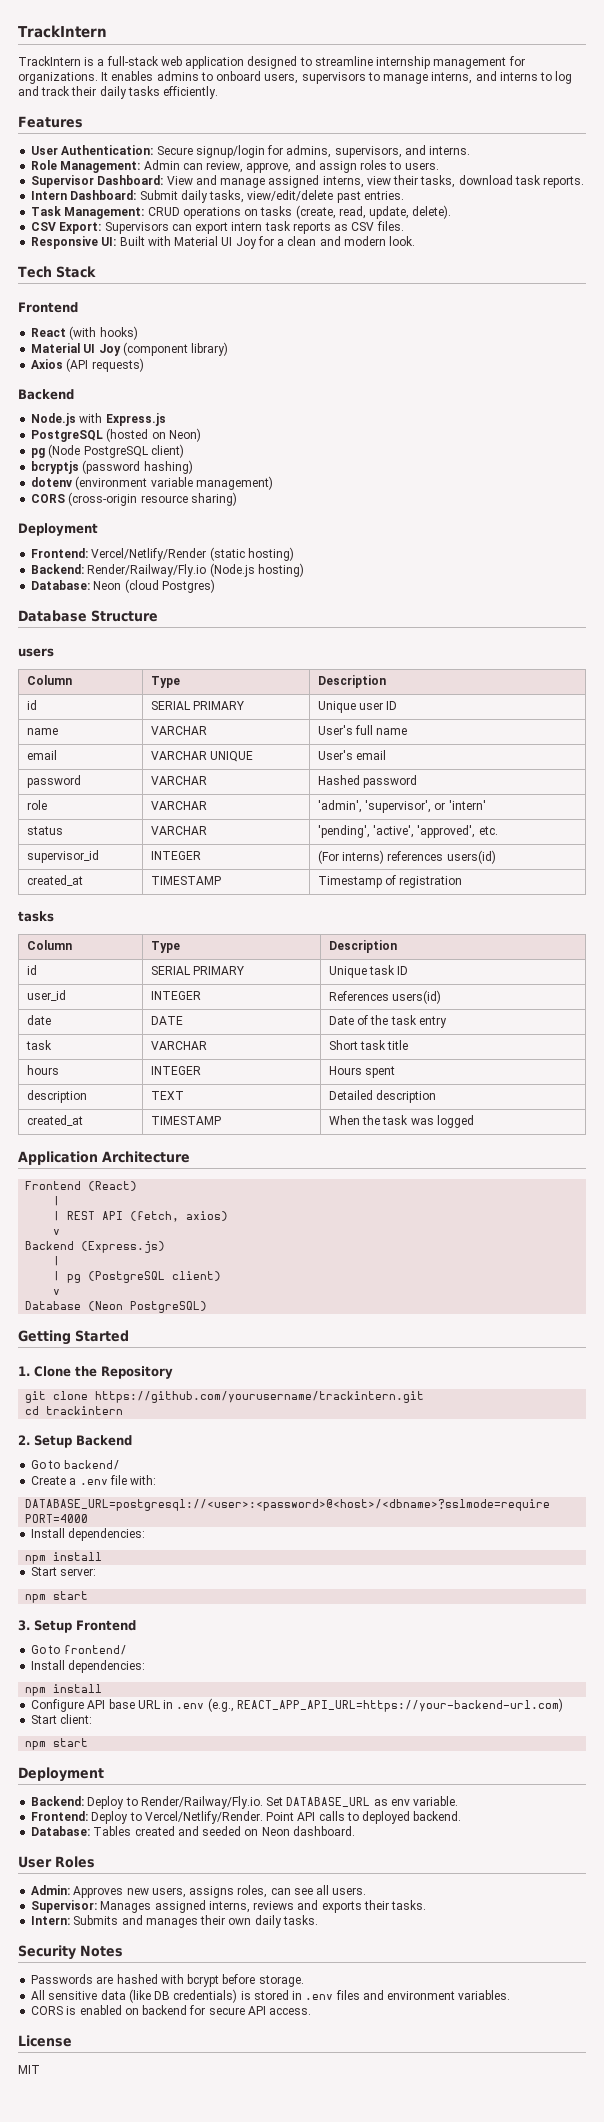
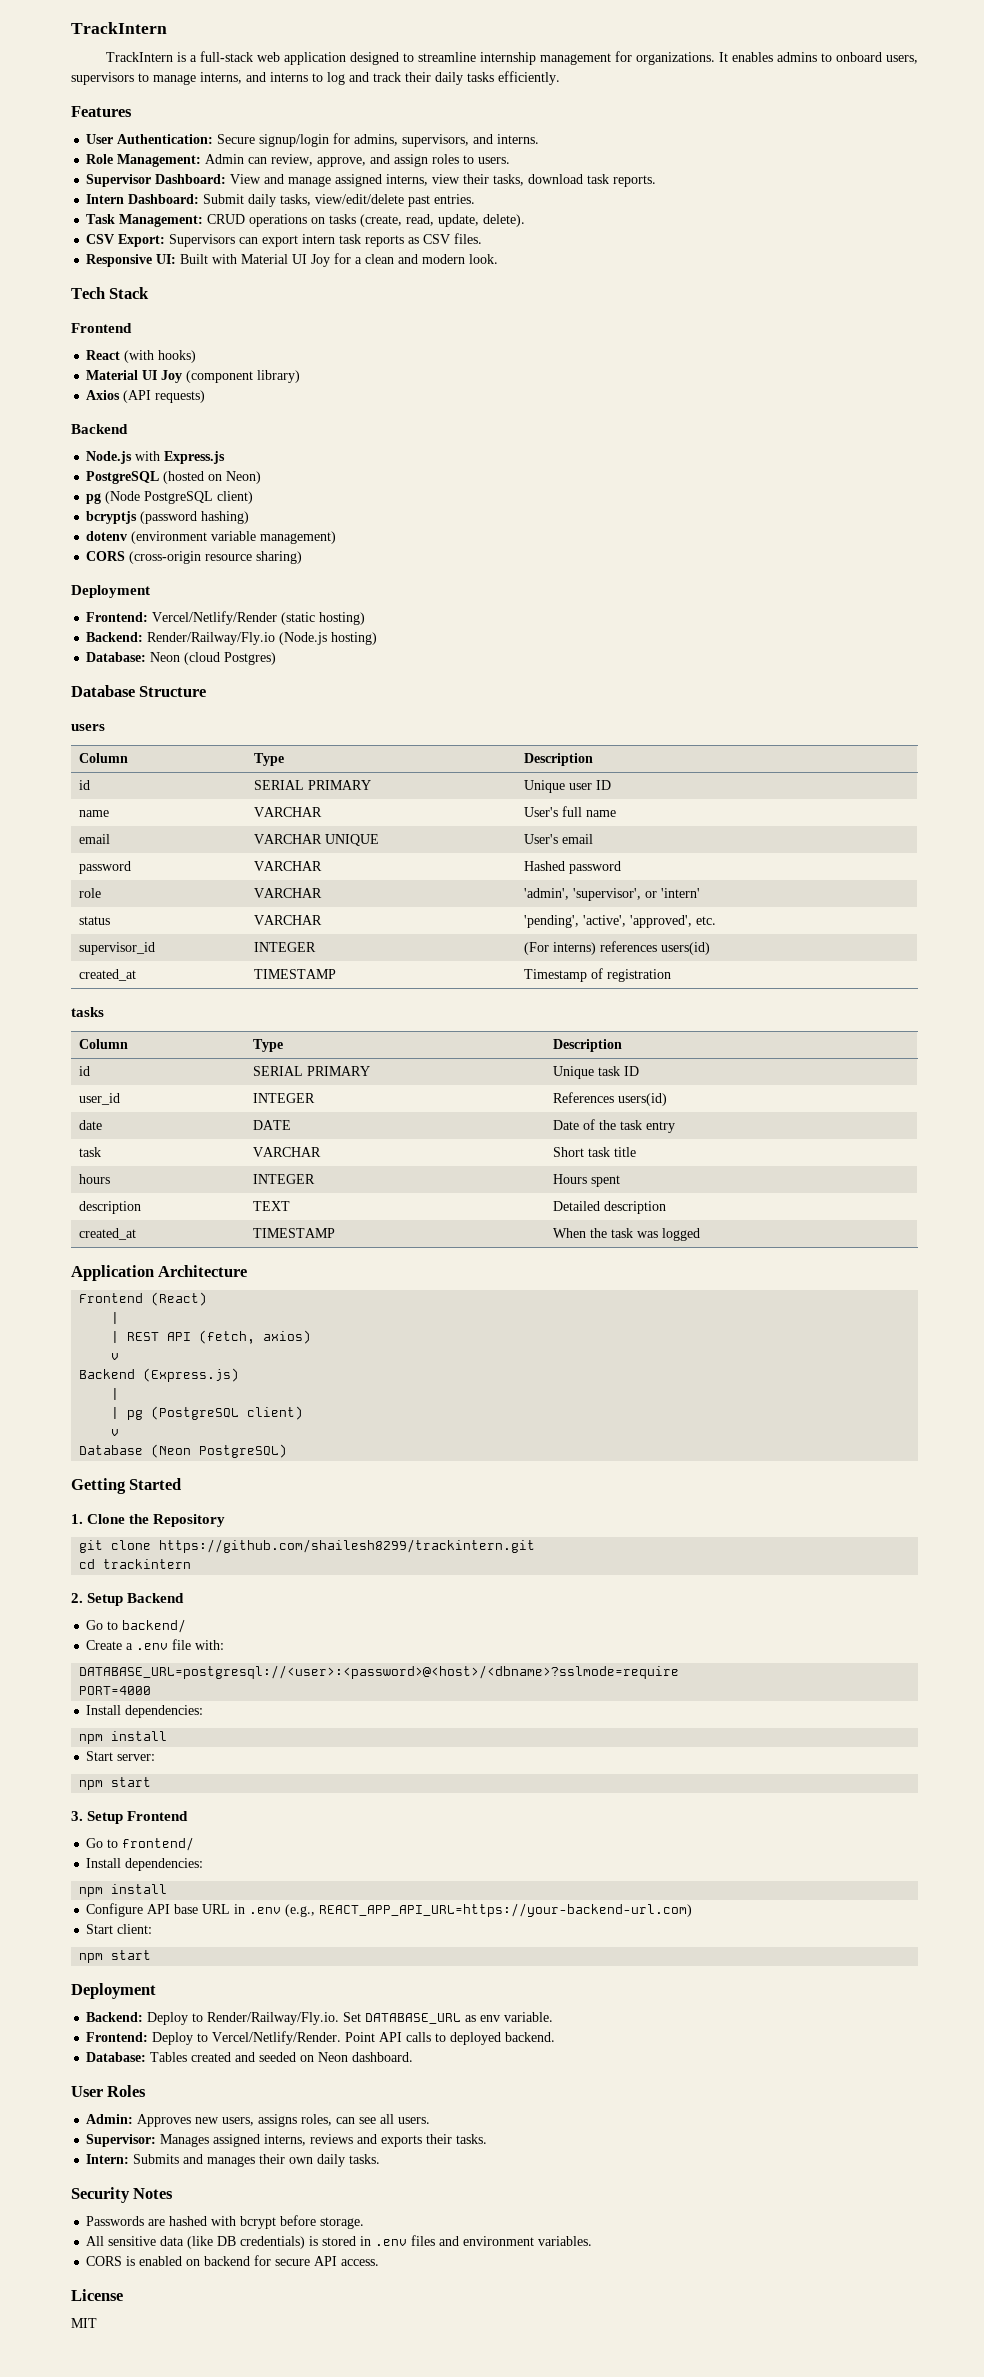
- git clone https://github.com/yourusername/trackintern.git
+ git clone https://github.com/shailesh8299/trackintern.git

